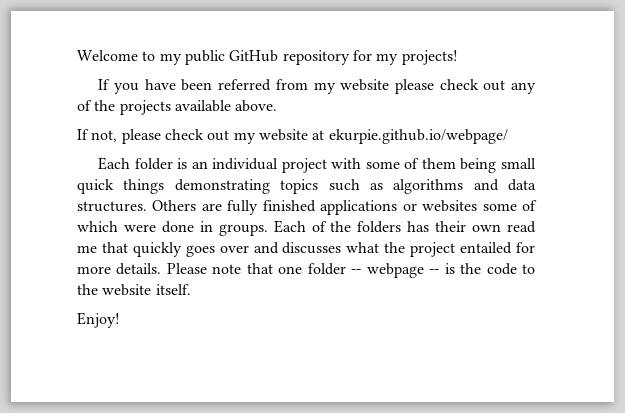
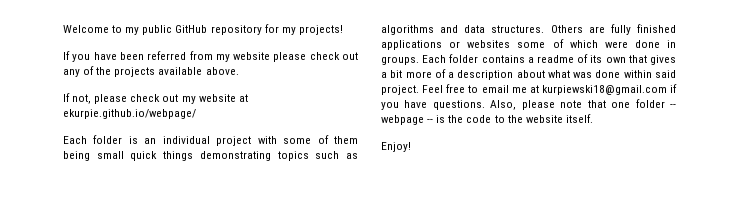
- Each of the folders has their own read me that quickly goes over and discusses what the project entailed for more details. Please note that one folder -- webpage -- is the code to the website itself.
+ Each folder contains a readme of its own that gives a bit more of a description about what was done within said project. Feel free to email me at kurpiewski18@gmail.com if you have questions. Also, please note that one folder -- webpage -- is the code to the website itself.

